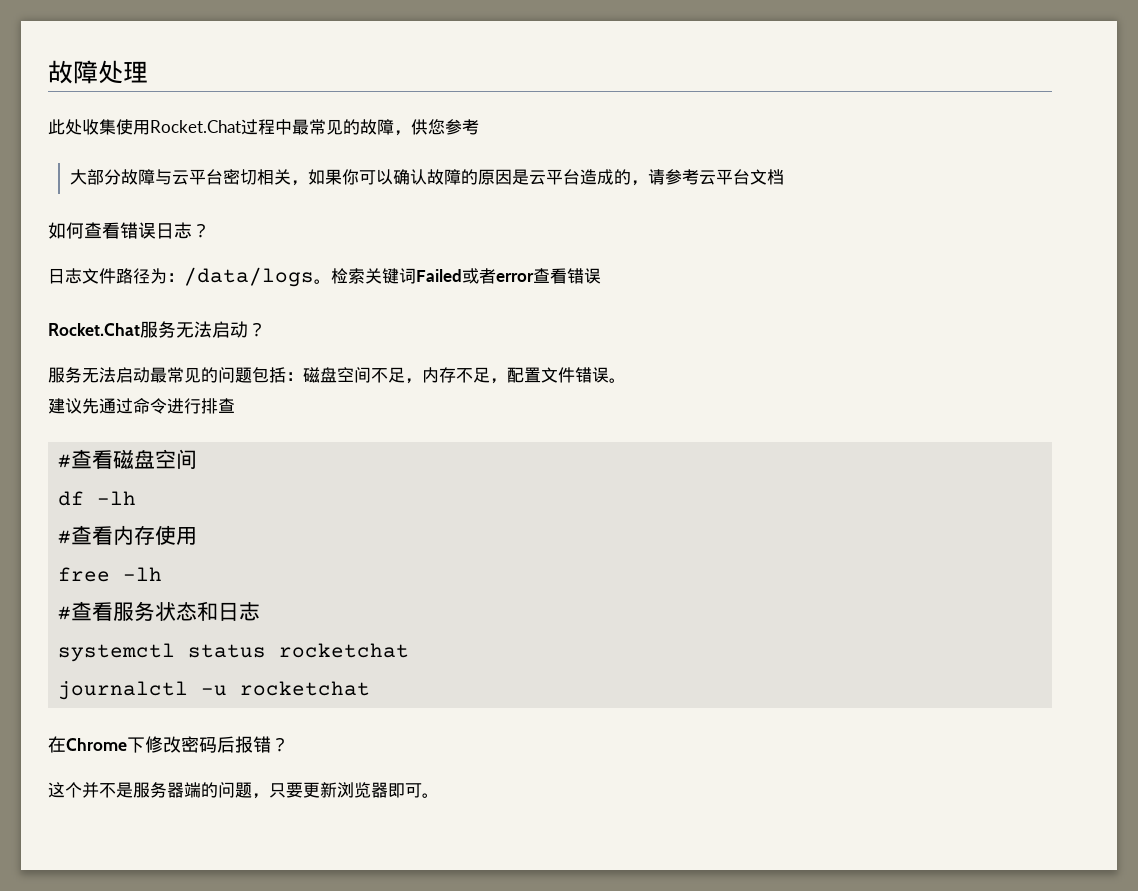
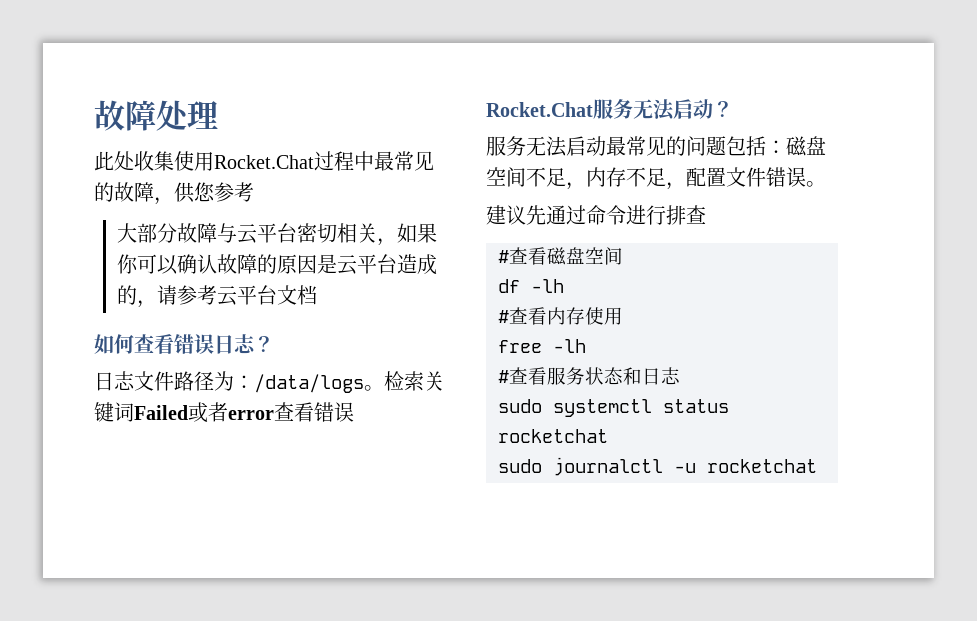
- systemctl status rocketchat
+ sudo systemctl status rocketchat
- journalctl -u rocketchat
+ sudo journalctl -u rocketchat
- 在Chrome下修改密码后报错？
- 这个并不是服务器端的问题，只要更新浏览器即可。

